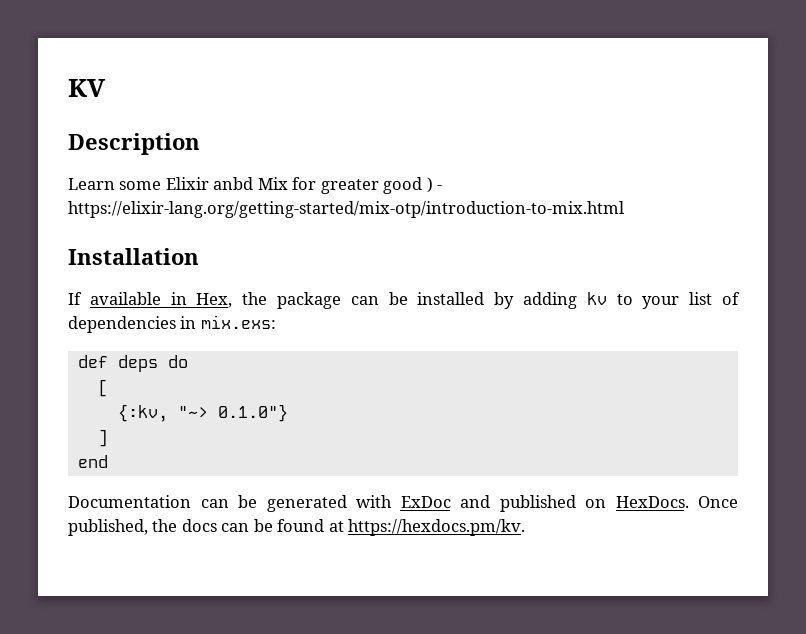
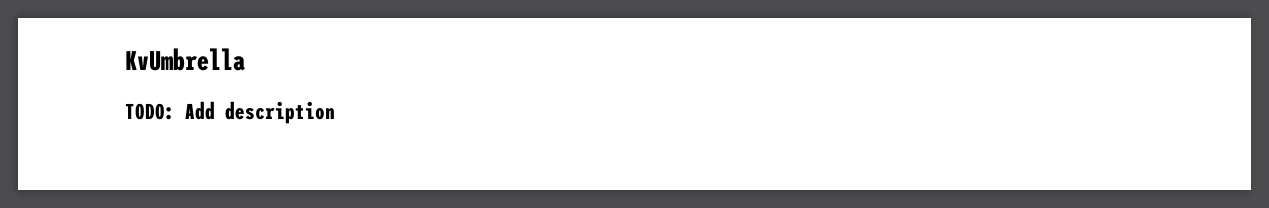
- KV
- Description
- Learn some Elixir anbd Mix for greater good ) - https://elixir-lang.org/getting-started/mix-otp/introduction-to-mix.html
- Installation
- If available in Hex, the package can be installed by adding kv to your list of dependencies in mix.exs:
- def deps do
- [
- {:kv, "~> 0.1.0"}
- ]
- end
- Documentation can be generated with ExDoc and published on HexDocs. Once published, the docs can be found at https://hexdocs.pm/kv.
+ KvUmbrella
+ TODO: Add description

